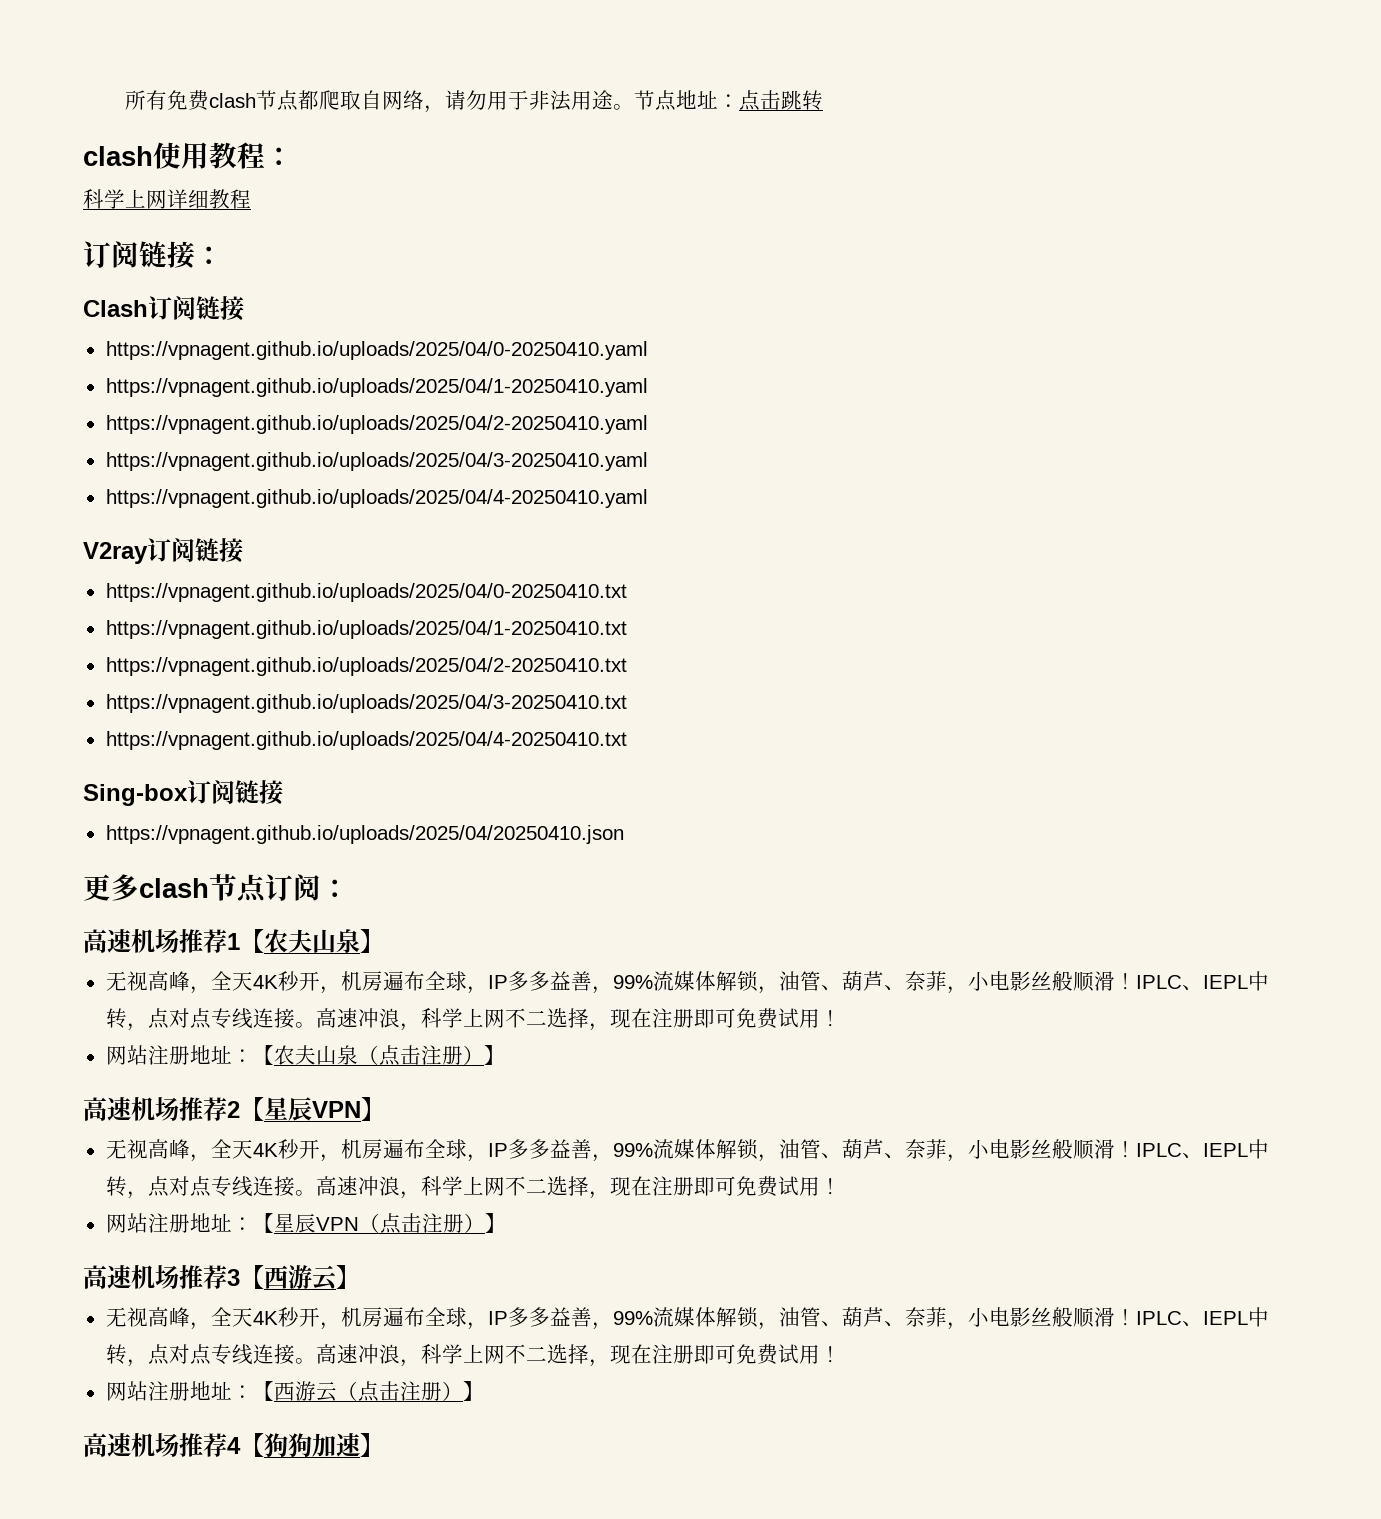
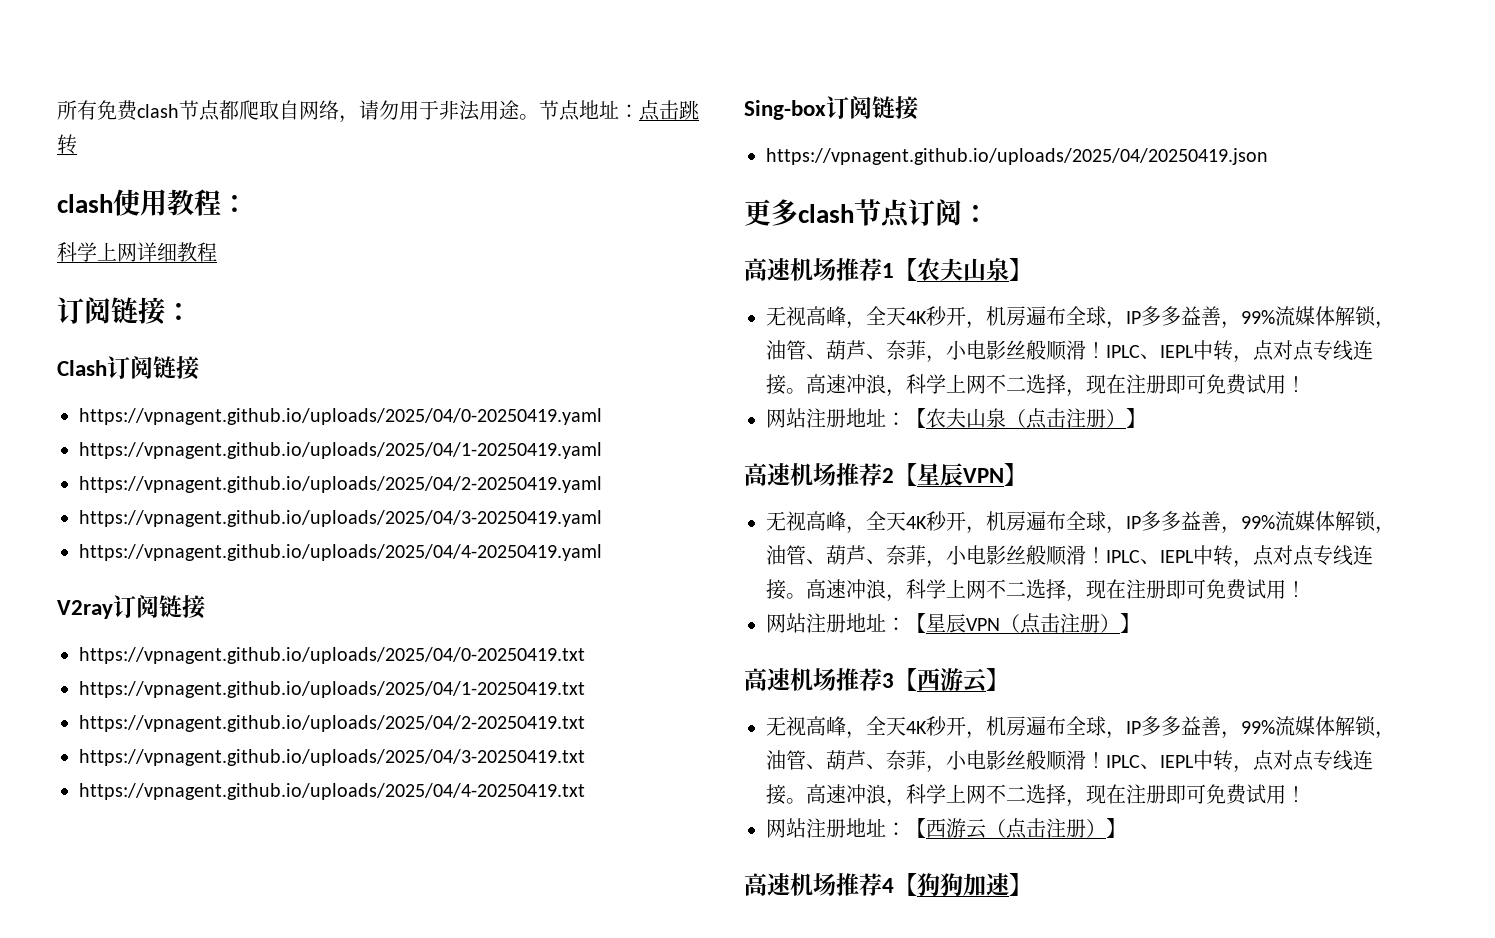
- https://vpnagent.github.io/uploads/2025/04/0-20250410.yaml
- https://vpnagent.github.io/uploads/2025/04/1-20250410.yaml
- https://vpnagent.github.io/uploads/2025/04/2-20250410.yaml
- https://vpnagent.github.io/uploads/2025/04/3-20250410.yaml
- https://vpnagent.github.io/uploads/2025/04/4-20250410.yaml
+ https://vpnagent.github.io/uploads/2025/04/0-20250419.yaml
+ https://vpnagent.github.io/uploads/2025/04/1-20250419.yaml
+ https://vpnagent.github.io/uploads/2025/04/2-20250419.yaml
+ https://vpnagent.github.io/uploads/2025/04/3-20250419.yaml
+ https://vpnagent.github.io/uploads/2025/04/4-20250419.yaml
  V2ray订阅链接
- https://vpnagent.github.io/uploads/2025/04/0-20250410.txt
- https://vpnagent.github.io/uploads/2025/04/1-20250410.txt
- https://vpnagent.github.io/uploads/2025/04/2-20250410.txt
- https://vpnagent.github.io/uploads/2025/04/3-20250410.txt
- https://vpnagent.github.io/uploads/2025/04/4-20250410.txt
+ https://vpnagent.github.io/uploads/2025/04/0-20250419.txt
+ https://vpnagent.github.io/uploads/2025/04/1-20250419.txt
+ https://vpnagent.github.io/uploads/2025/04/2-20250419.txt
+ https://vpnagent.github.io/uploads/2025/04/3-20250419.txt
+ https://vpnagent.github.io/uploads/2025/04/4-20250419.txt
- https://vpnagent.github.io/uploads/2025/04/20250410.json
+ https://vpnagent.github.io/uploads/2025/04/20250419.json

